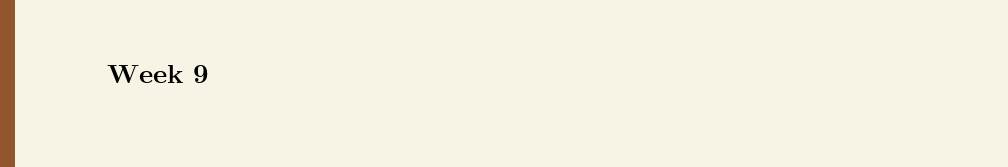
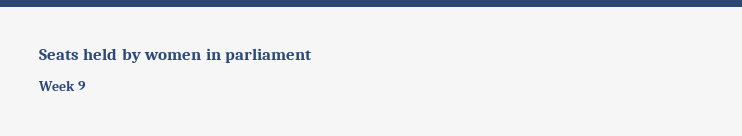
+ Seats held by women in parliament

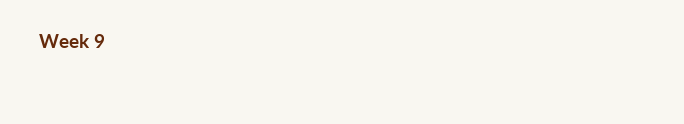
- Seats held by women in parliament

